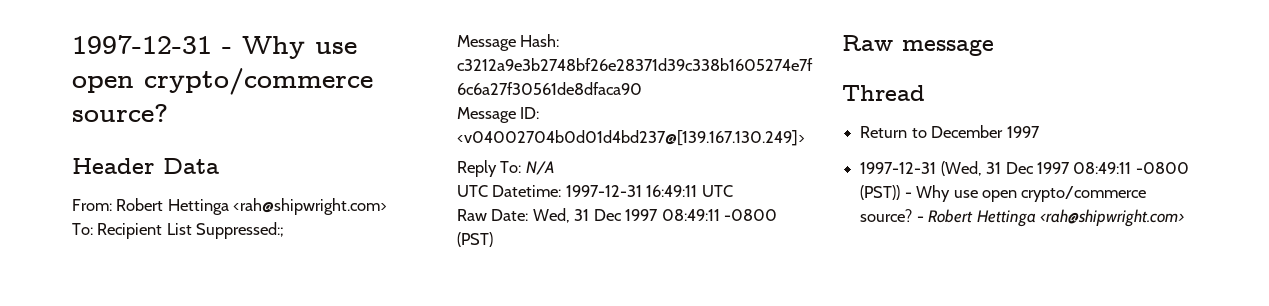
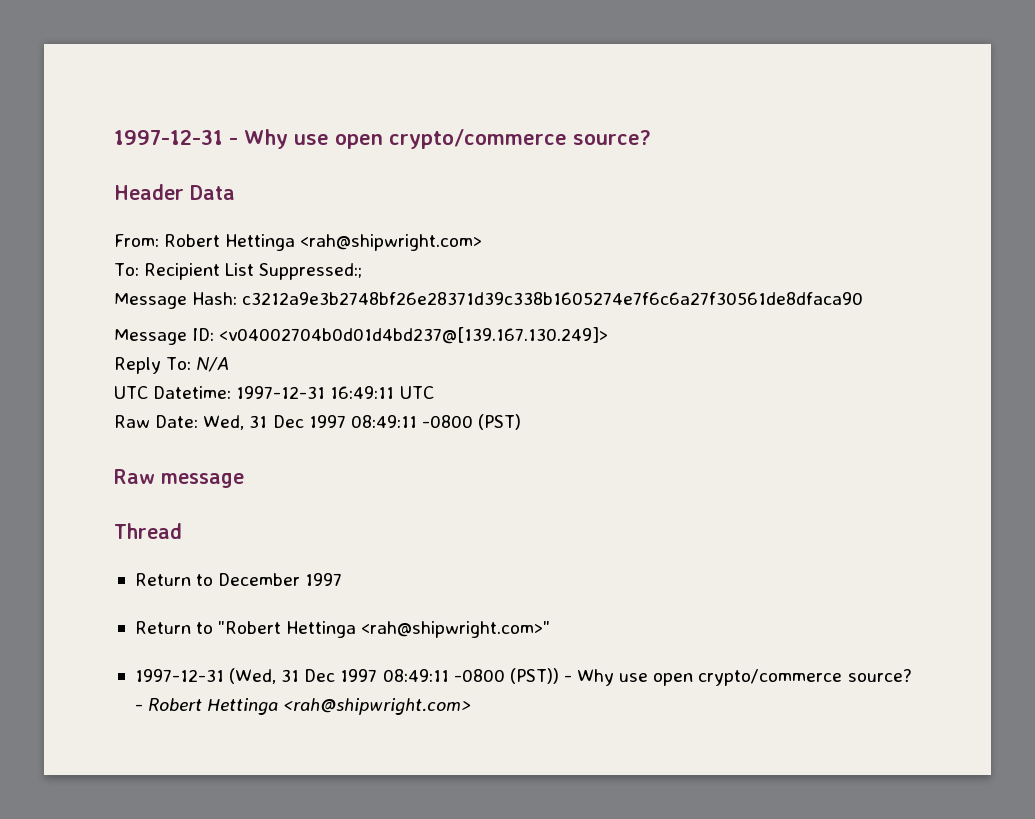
+ Return to "Robert Hettinga <rah@shipwright.com>"

